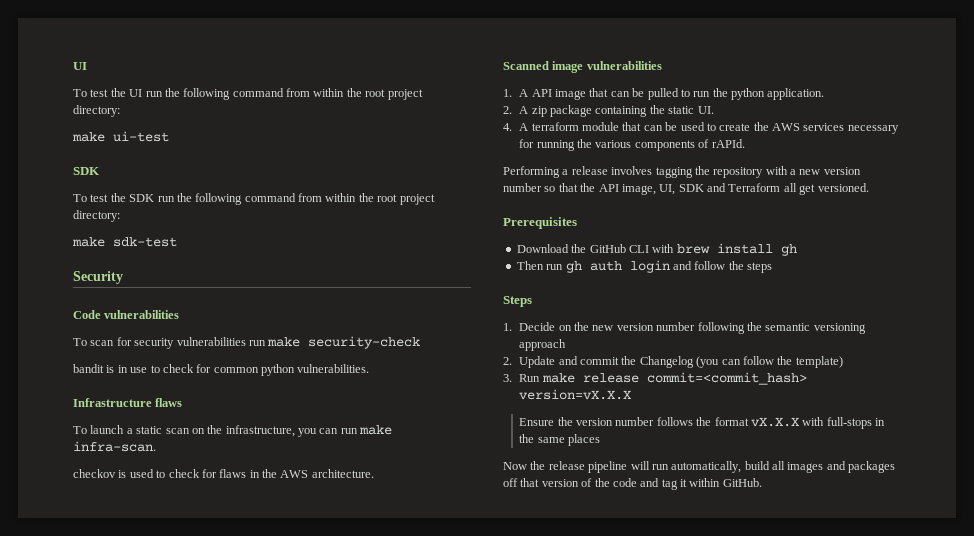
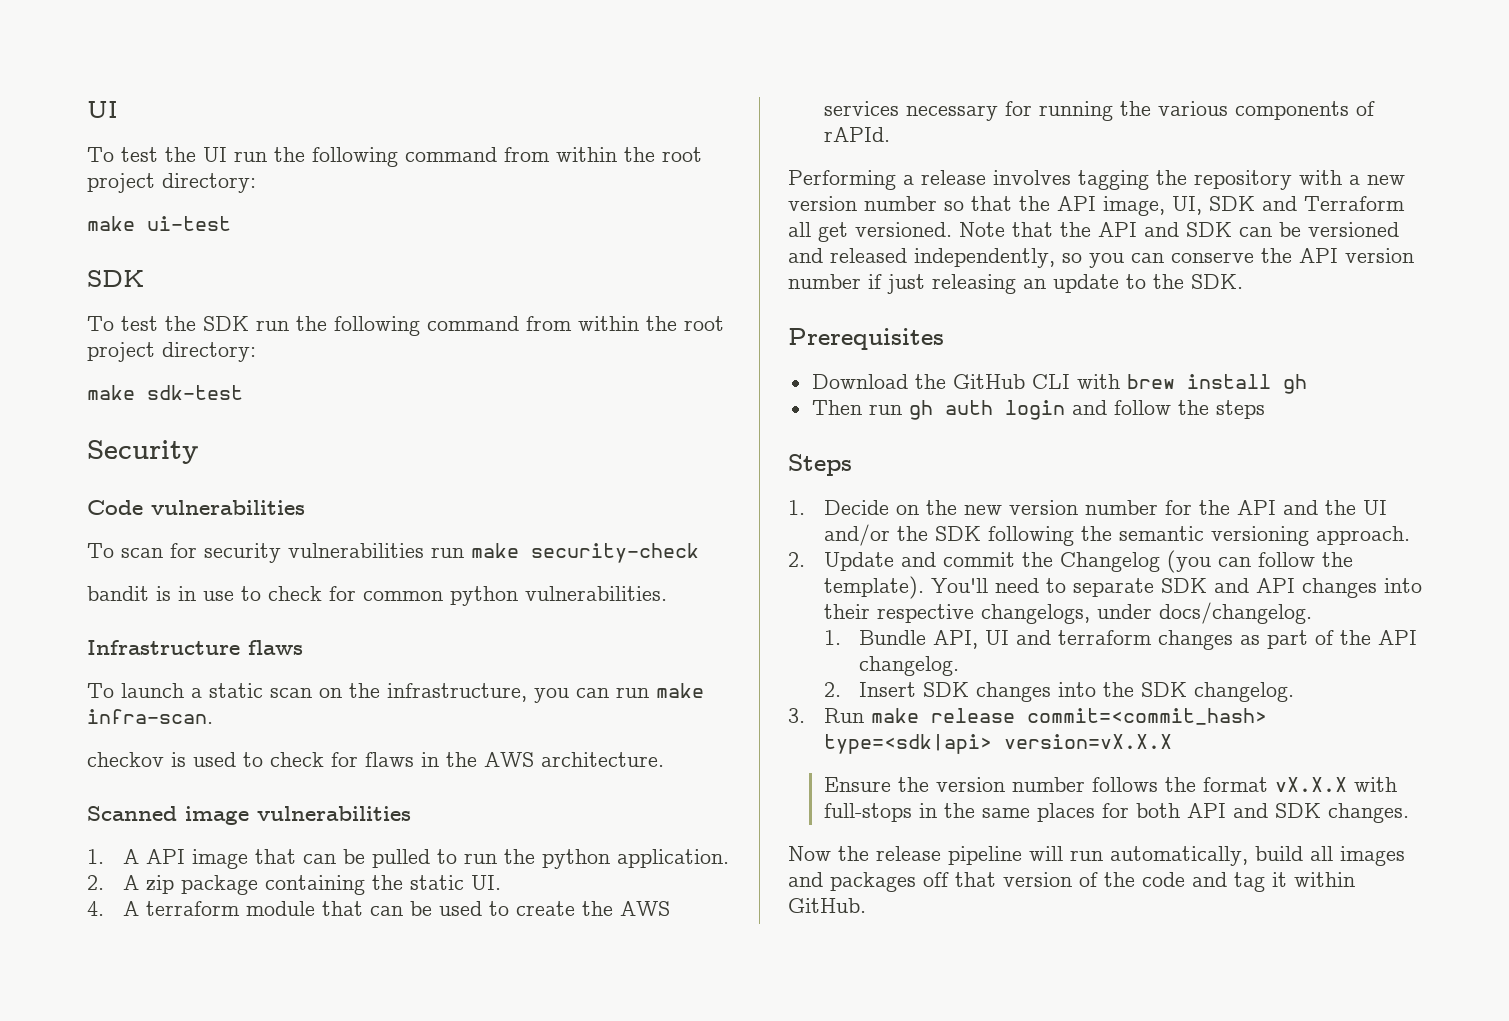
+ Note that the API and SDK can be versioned and released independently, so you can conserve the API version number if just releasing an update to the SDK.
- 1. Decide on the new version number following the semantic versioning approach
+ 1. Decide on the new version number for the API and the UI and/or the SDK following the semantic versioning approach.
- 2. Update and commit the Changelog (you can follow the template)
+ 2. Update and commit the Changelog (you can follow the template). You'll need to separate SDK and API changes into their respective changelogs, under docs/changelog.
+ 1. Bundle API, UI and terraform changes as part of the API changelog.
+ 2. Insert SDK changes into the SDK changelog.
- 3. Run make release commit=<commit_hash> version=vX.X.X
+ 3. Run make release commit=<commit_hash> type=<sdk|api> version=vX.X.X
- Ensure the version number follows the format vX.X.X with full-stops in the same places
+ Ensure the version number follows the format vX.X.X with full-stops in the same places for both API and SDK changes.

